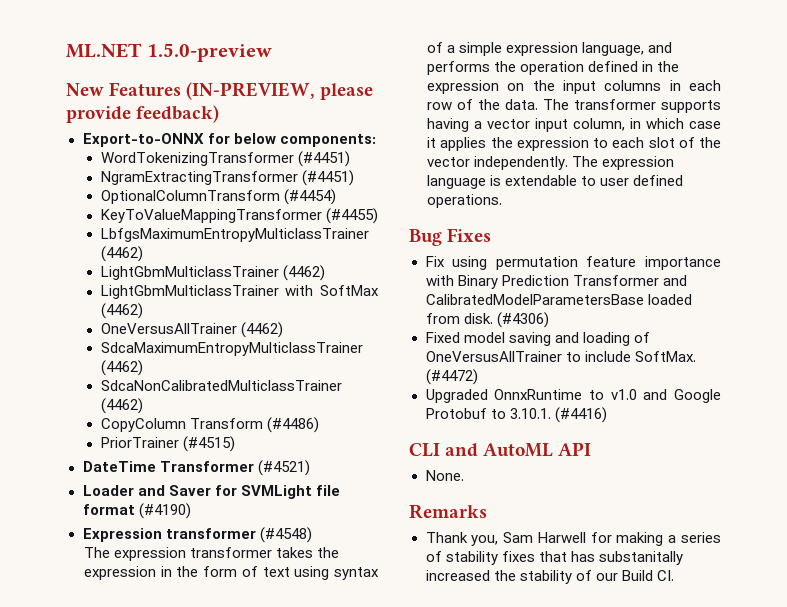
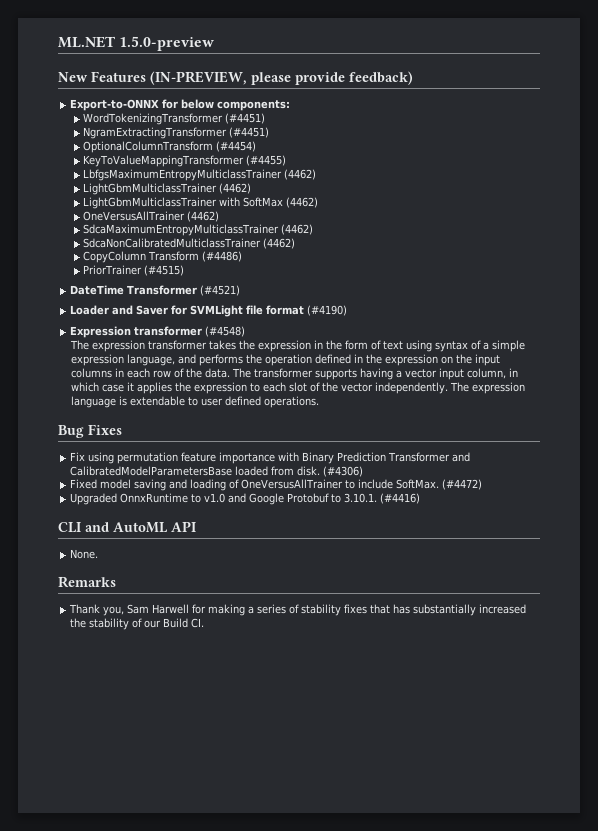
- Thank you, Sam Harwell for making a series of stability fixes that has substanitally increased the stability of our Build CI.
+ Thank you, Sam Harwell for making a series of stability fixes that has substantially increased the stability of our Build CI.

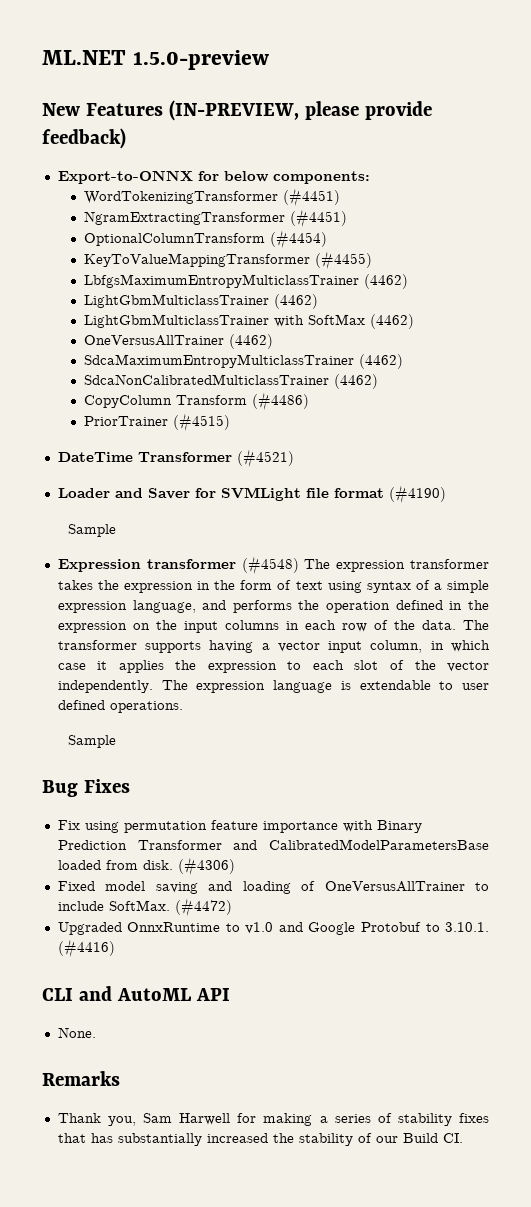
  Loader and Saver for SVMLight file format (#4190)
+ Sample
- Expression transformer (#4548)
- The expression transformer takes the expression in the form of text using syntax of a simple expression language, and performs the operation defined in the expression on the input columns in each row of the data.
+ Expression transformer (#4548) The expression transformer takes the expression in the form of text using syntax of a simple expression language, and performs the operation defined in the expression on the input columns in each row of the data.
  The expression language is extendable to user defined operations.
+ Sample

